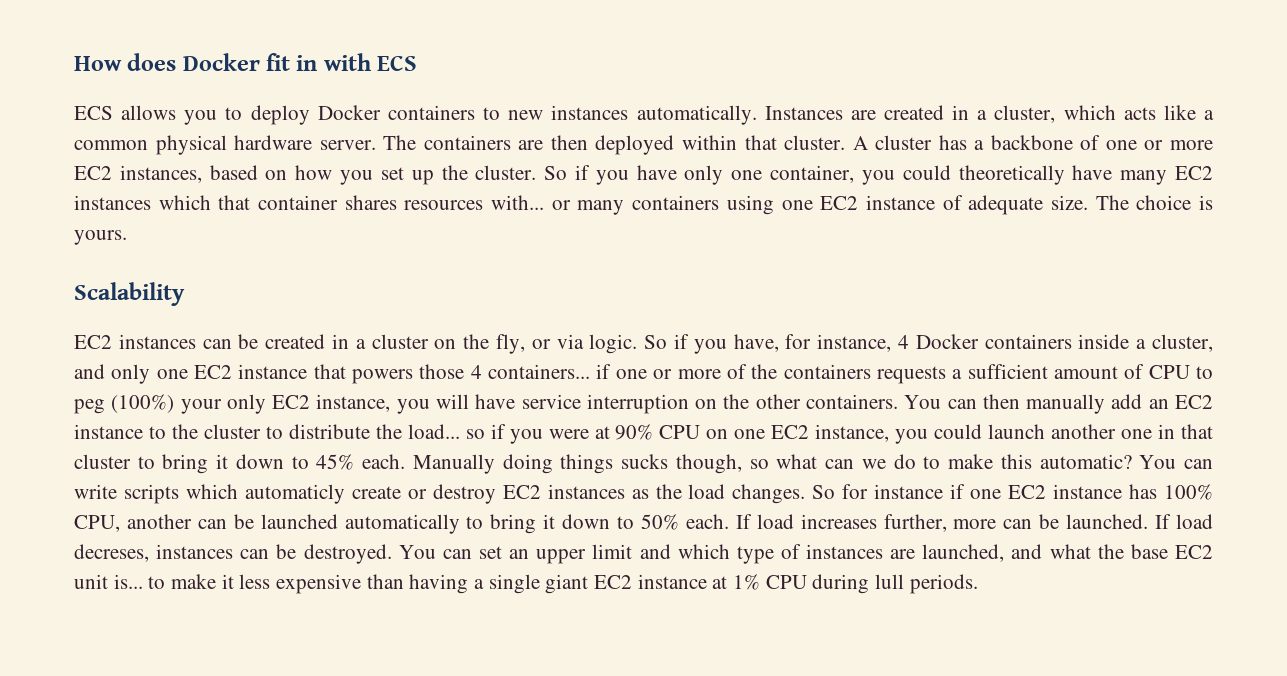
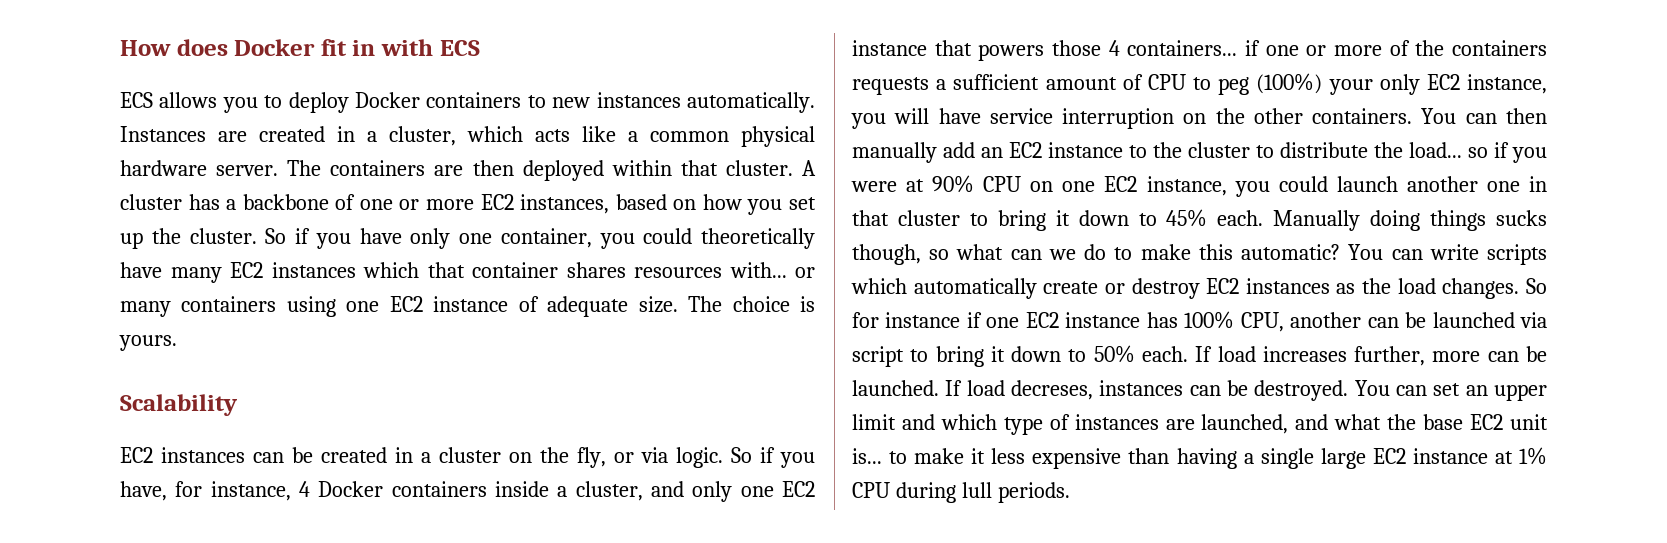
- You can write scripts which automaticly create or destroy EC2 instances as the load changes.
+ You can write scripts which automatically create or destroy EC2 instances as the load changes.
- So for instance if one EC2 instance has 100% CPU, another can be launched automatically to bring it down to 50% each.
+ So for instance if one EC2 instance has 100% CPU, another can be launched via script to bring it down to 50% each.
- You can set an upper limit and which type of instances are launched, and what the base EC2 unit is... to make it less expensive than having a single giant EC2 instance at 1% CPU during lull periods.
+ You can set an upper limit and which type of instances are launched, and what the base EC2 unit is... to make it less expensive than having a single large EC2 instance at 1% CPU during lull periods.

